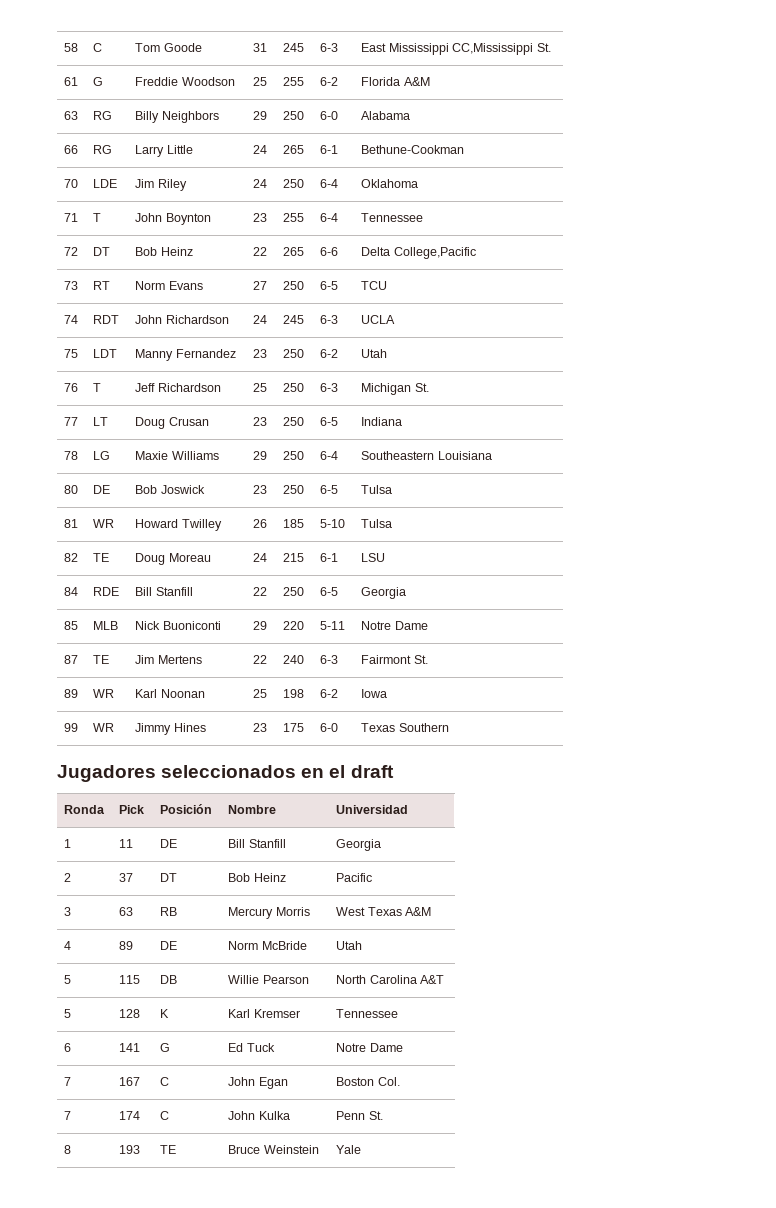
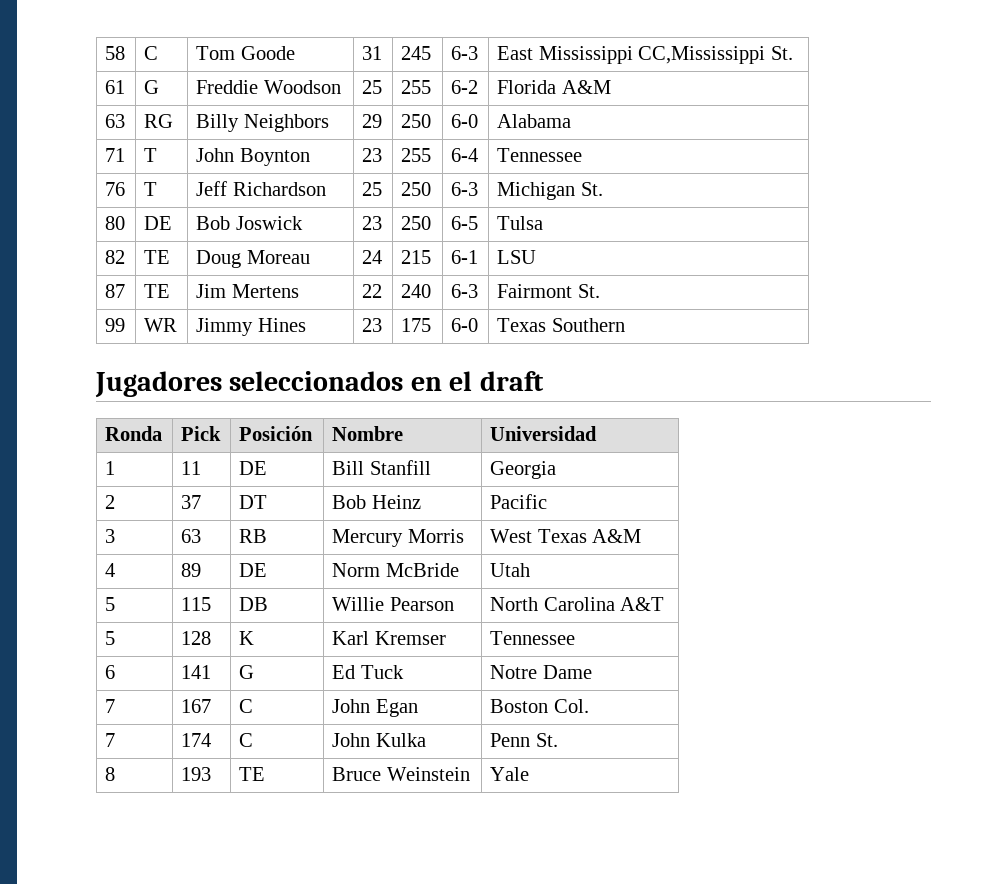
- 66 | RG | Larry Little | 24 | 265 | 6-1 | Bethune-Cookman
- 70 | LDE | Jim Riley | 24 | 250 | 6-4 | Oklahoma
- 72 | DT | Bob Heinz | 22 | 265 | 6-6 | Delta College,Pacific
- 73 | RT | Norm Evans | 27 | 250 | 6-5 | TCU
- 74 | RDT | John Richardson | 24 | 245 | 6-3 | UCLA
- 75 | LDT | Manny Fernandez | 23 | 250 | 6-2 | Utah
- 77 | LT | Doug Crusan | 23 | 250 | 6-5 | Indiana
- 78 | LG | Maxie Williams | 29 | 250 | 6-4 | Southeastern Louisiana
- 81 | WR | Howard Twilley | 26 | 185 | 5-10 | Tulsa
- 84 | RDE | Bill Stanfill | 22 | 250 | 6-5 | Georgia
- 85 | MLB | Nick Buoniconti | 29 | 220 | 5-11 | Notre Dame
- 89 | WR | Karl Noonan | 25 | 198 | 6-2 | Iowa

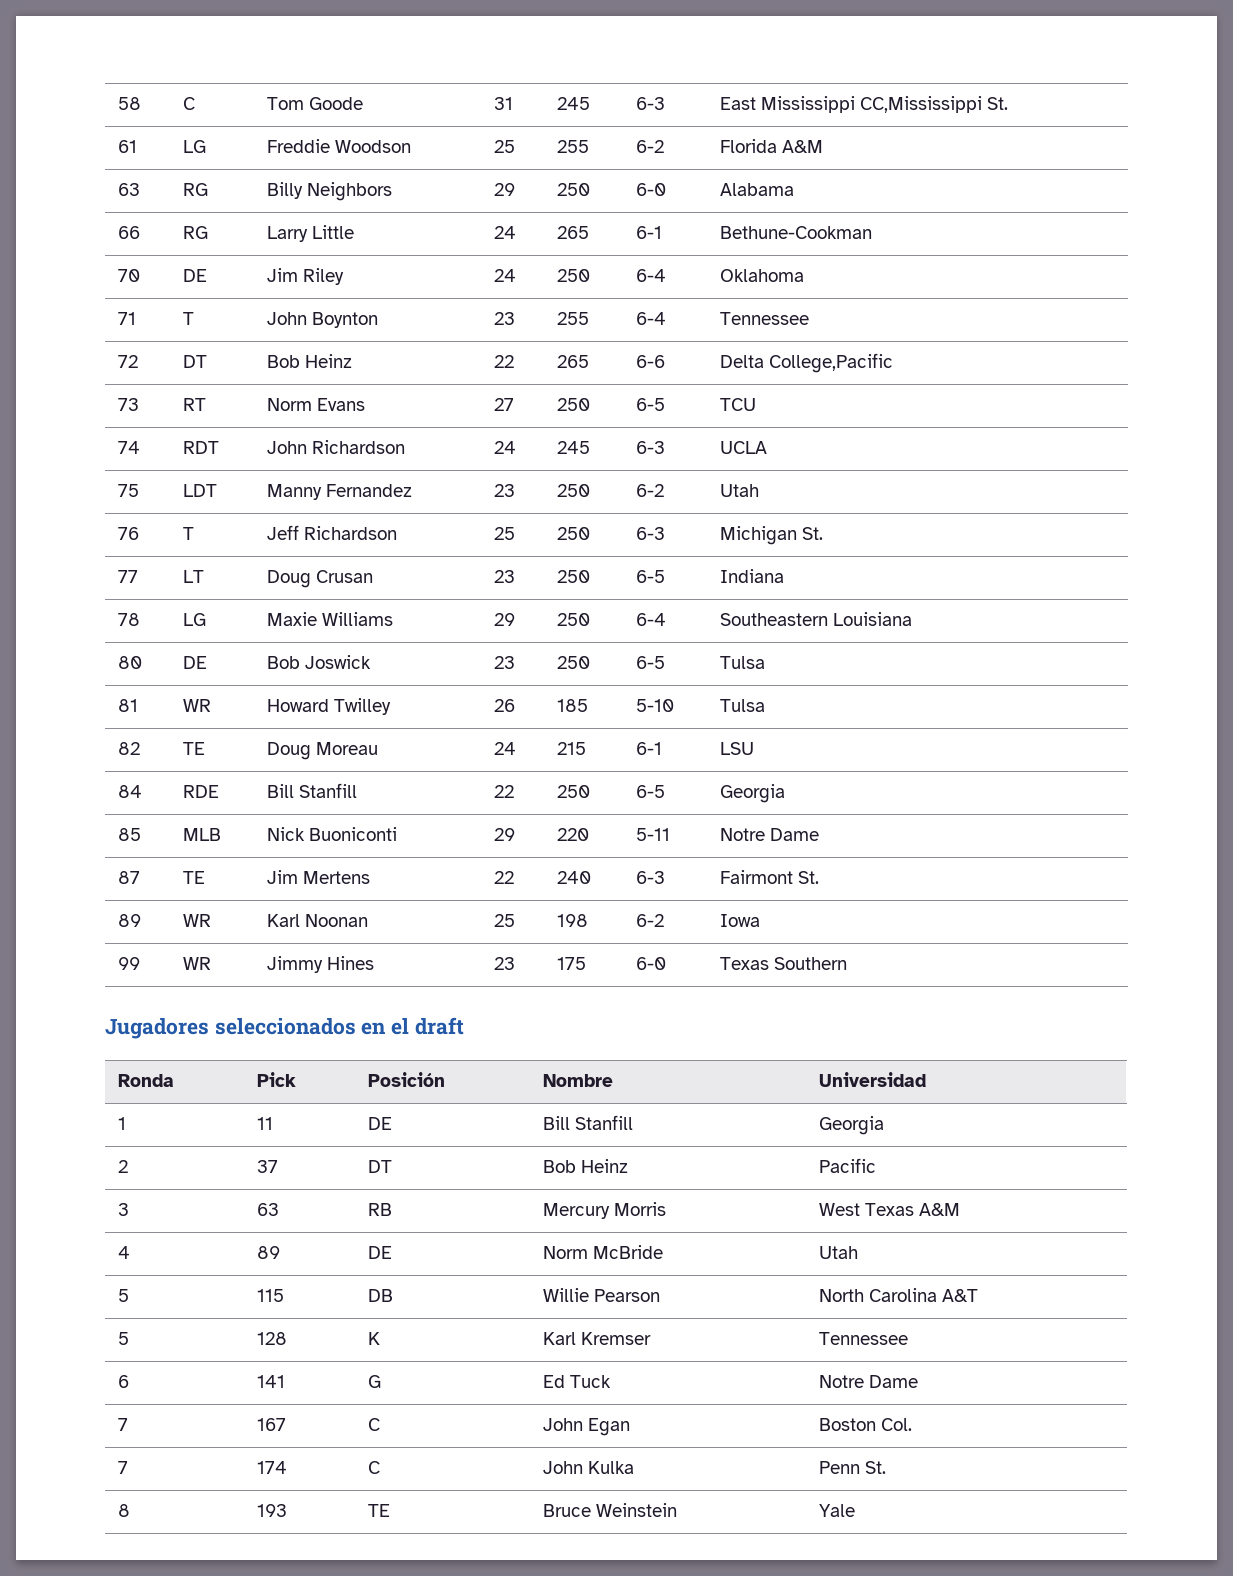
- 61 | G | Freddie Woodson | 25 | 255 | 6-2 | Florida A&M
+ 61 | LG | Freddie Woodson | 25 | 255 | 6-2 | Florida A&M
+ 66 | RG | Larry Little | 24 | 265 | 6-1 | Bethune-Cookman
+ 70 | DE | Jim Riley | 24 | 250 | 6-4 | Oklahoma
+ 72 | DT | Bob Heinz | 22 | 265 | 6-6 | Delta College,Pacific
+ 73 | RT | Norm Evans | 27 | 250 | 6-5 | TCU
+ 74 | RDT | John Richardson | 24 | 245 | 6-3 | UCLA
+ 75 | LDT | Manny Fernandez | 23 | 250 | 6-2 | Utah
+ 77 | LT | Doug Crusan | 23 | 250 | 6-5 | Indiana
+ 78 | LG | Maxie Williams | 29 | 250 | 6-4 | Southeastern Louisiana
+ 81 | WR | Howard Twilley | 26 | 185 | 5-10 | Tulsa
+ 84 | RDE | Bill Stanfill | 22 | 250 | 6-5 | Georgia
+ 85 | MLB | Nick Buoniconti | 29 | 220 | 5-11 | Notre Dame
+ 89 | WR | Karl Noonan | 25 | 198 | 6-2 | Iowa

